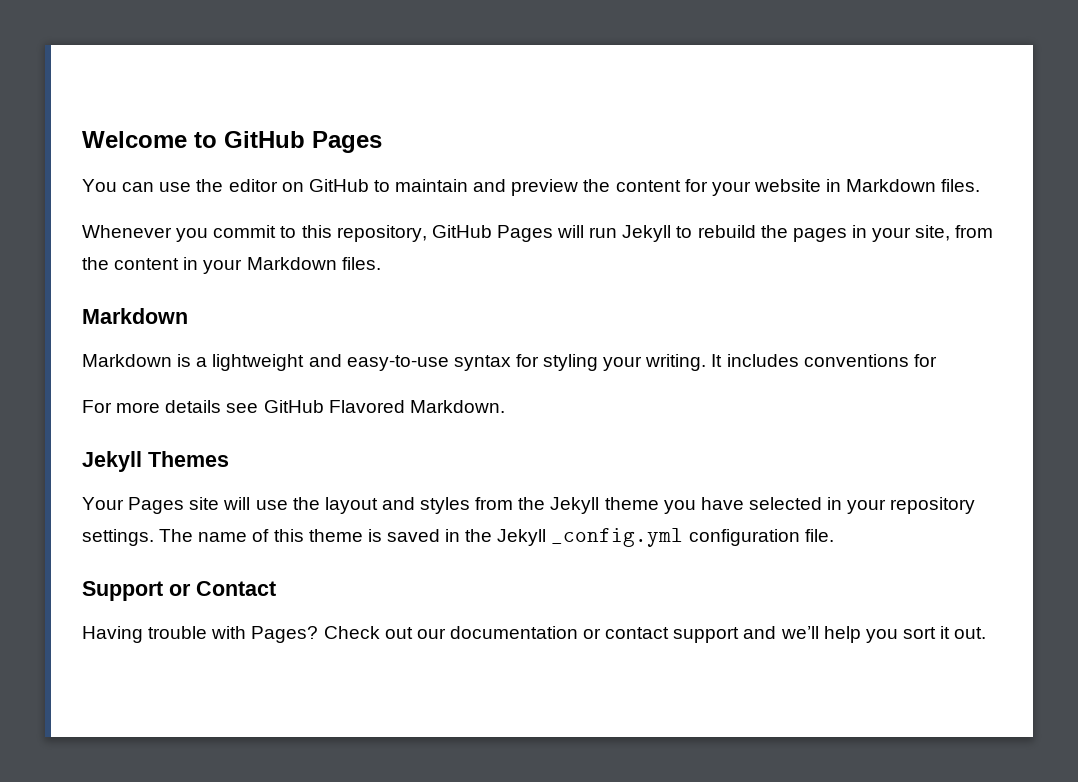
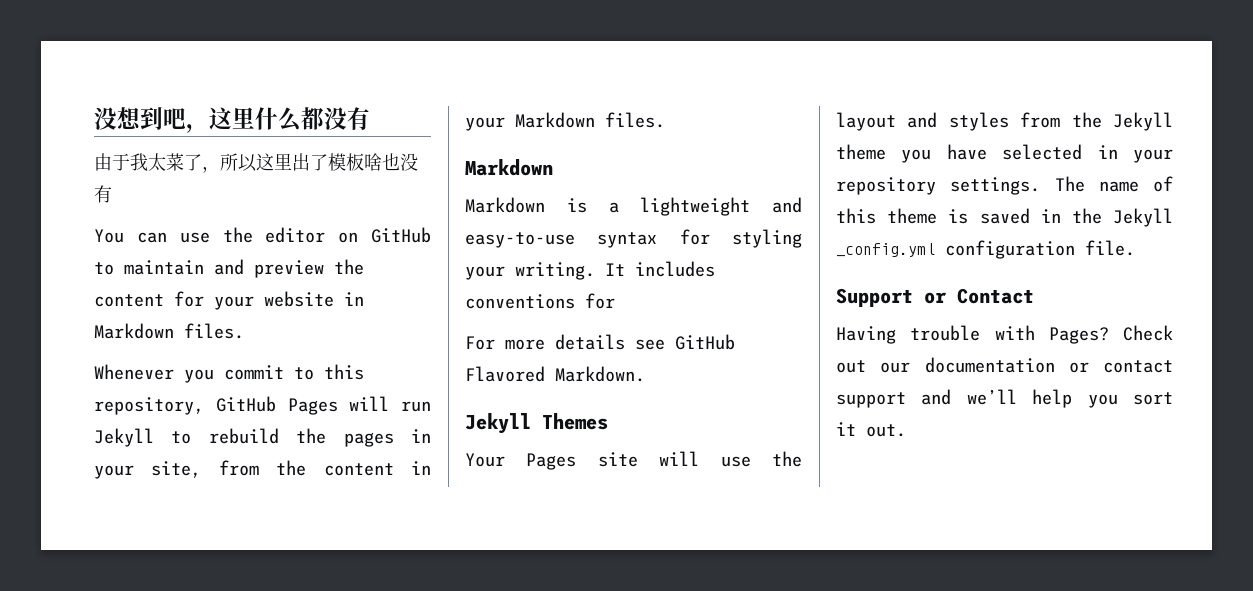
- Welcome to GitHub Pages
+ 没想到吧，这里什么都没有
+ 由于我太菜了，所以这里出了模板啥也没有

